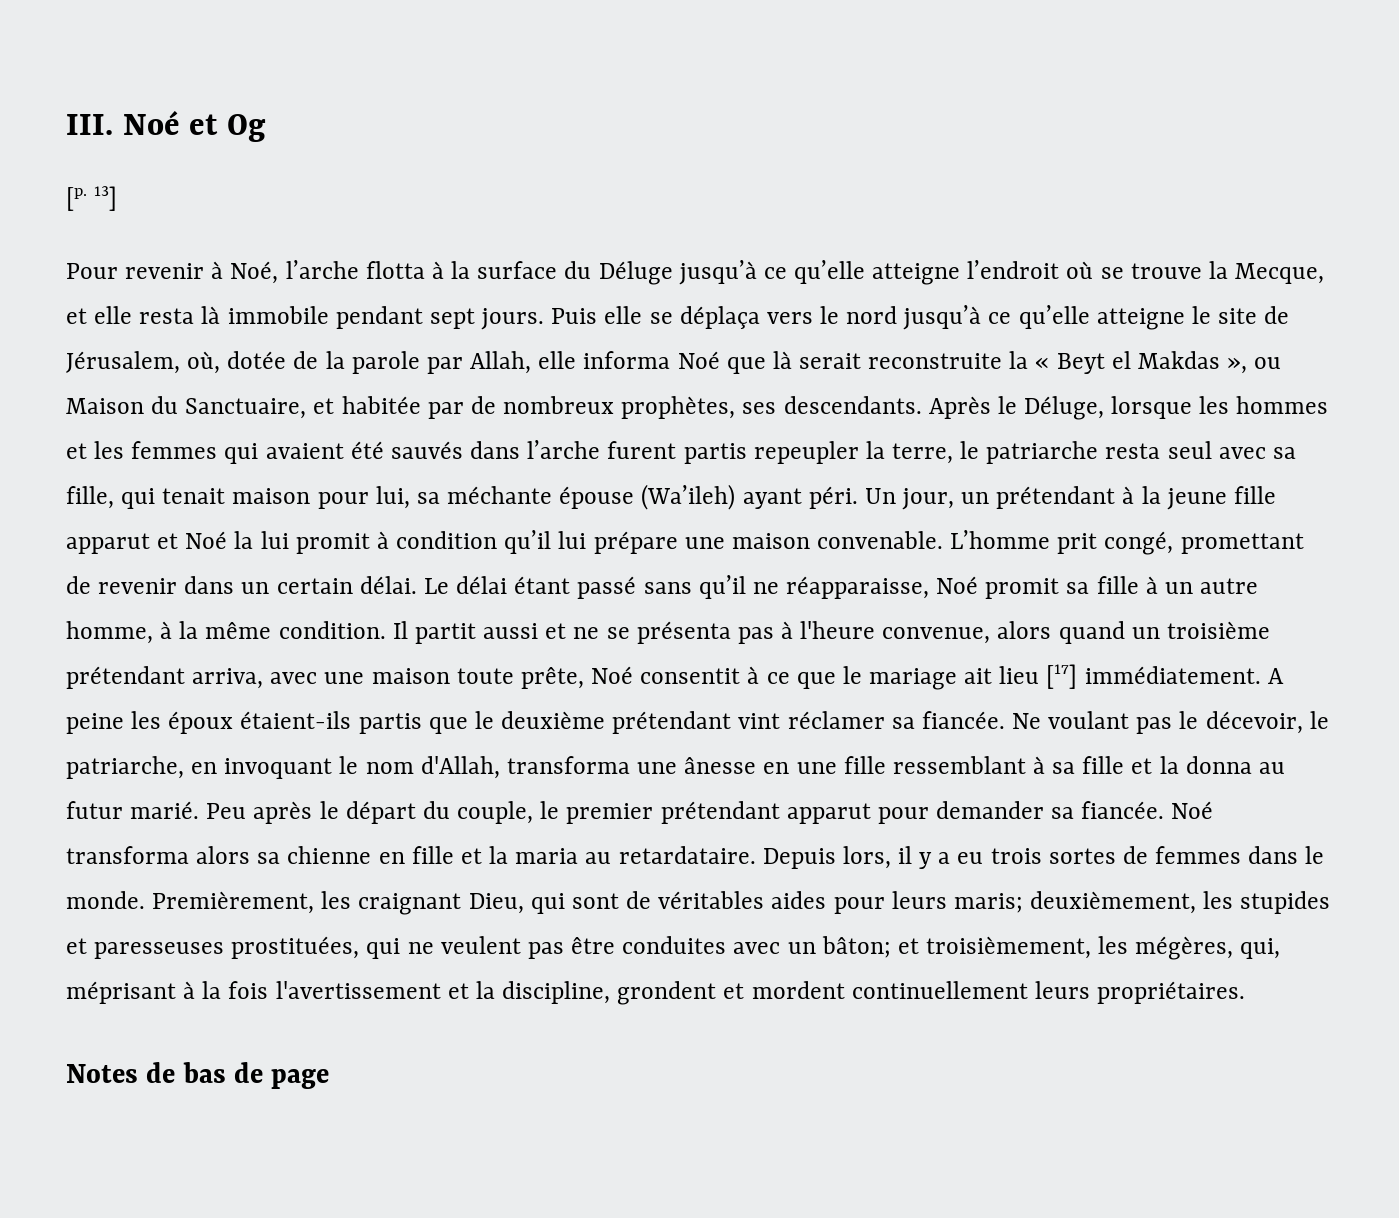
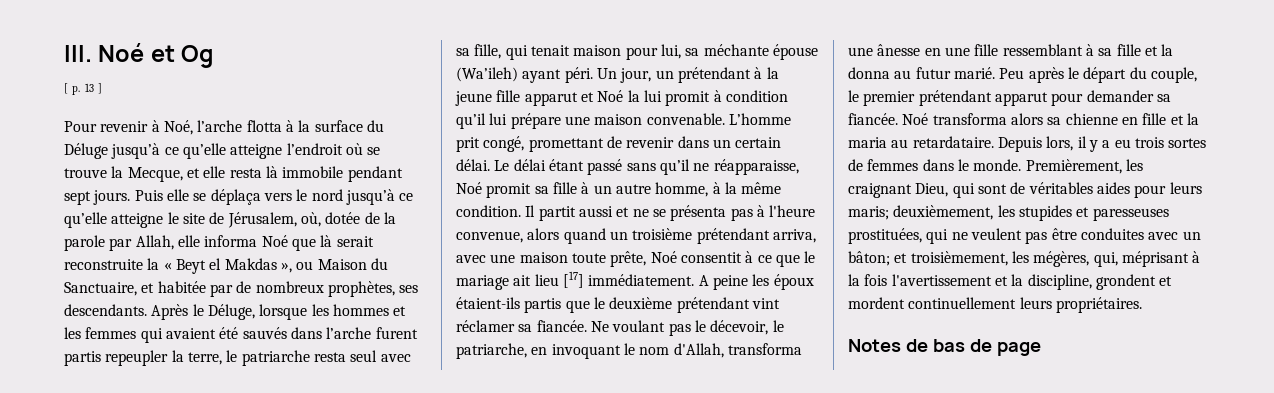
- [p. 13]
+ [ p. 13 ]

